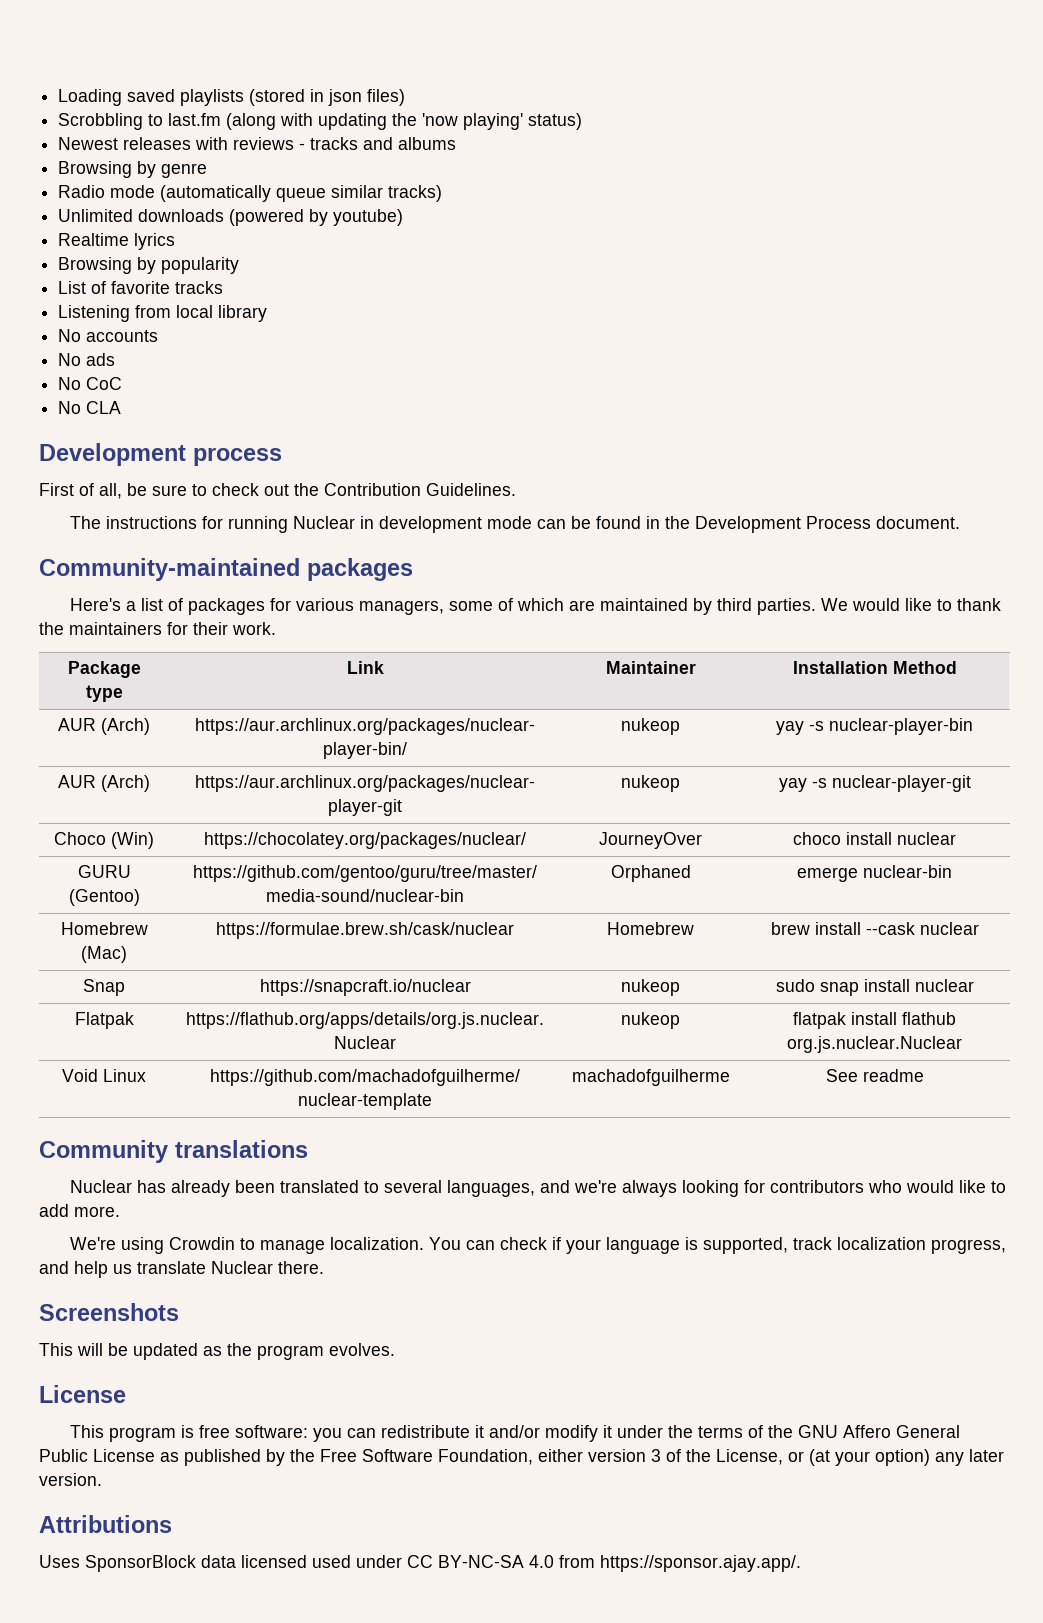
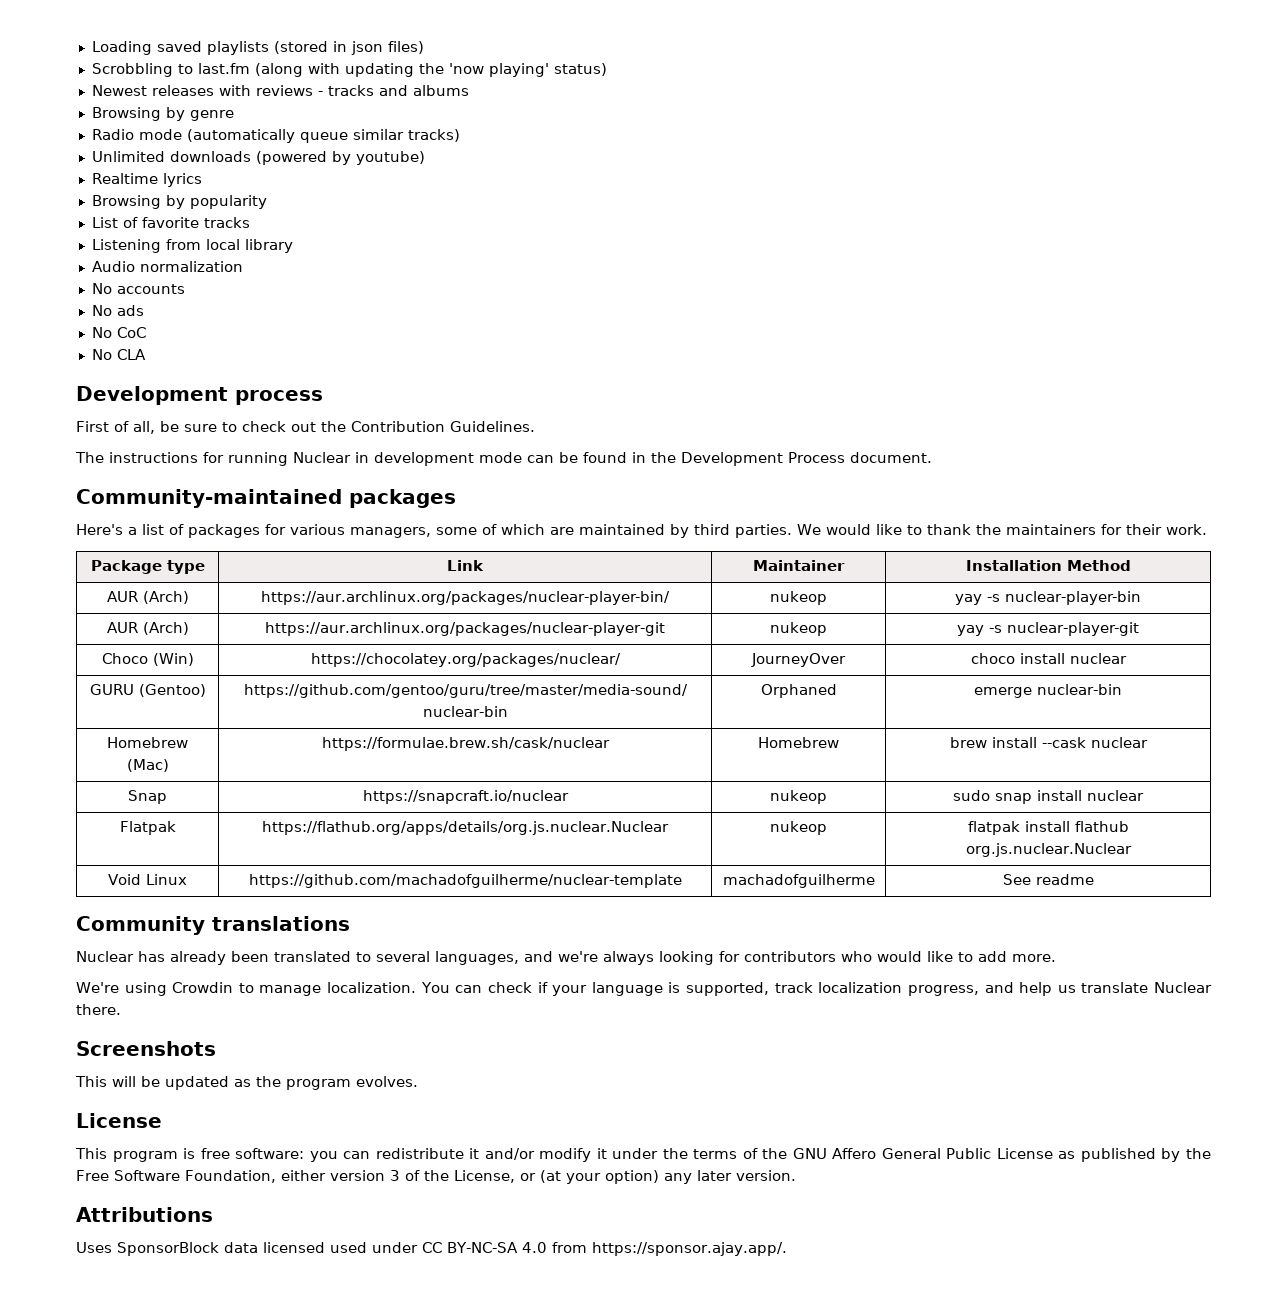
+ Audio normalization

